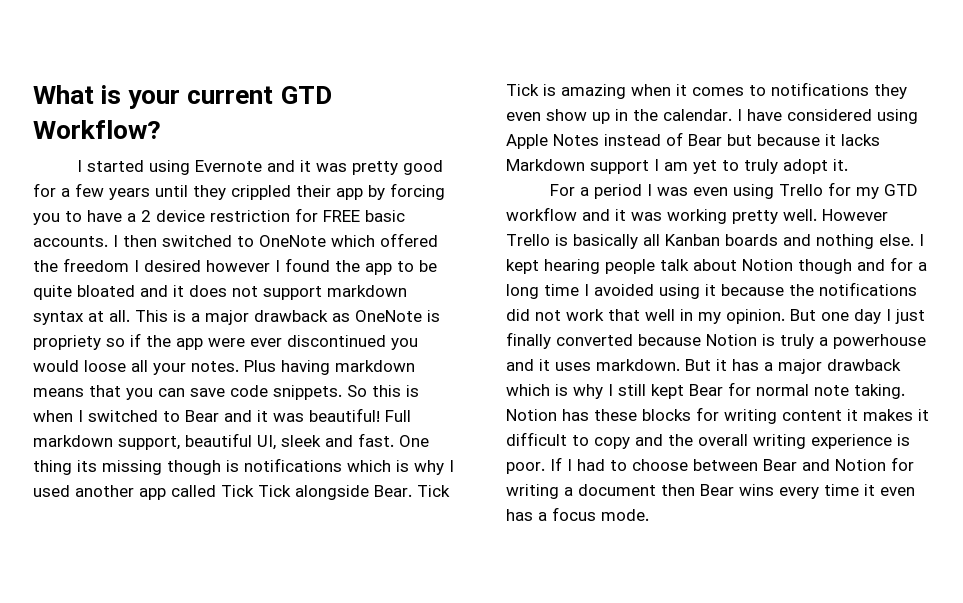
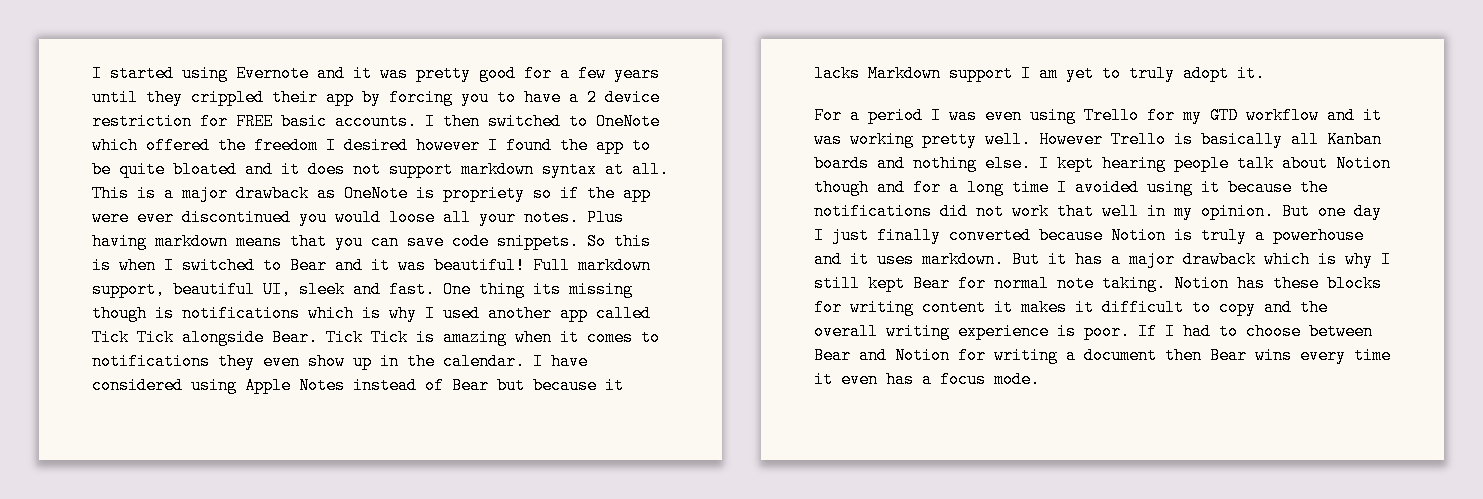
- What is your current GTD Workflow?

